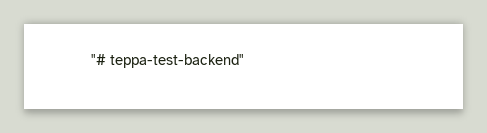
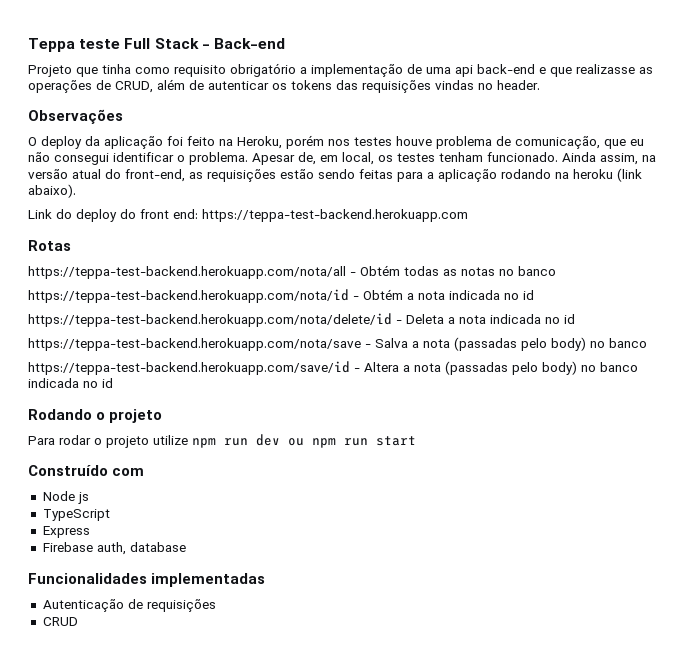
- "# teppa-test-backend"
+ Teppa teste Full Stack - Back-end
+ Projeto que tinha como requisito obrigatório a implementação de uma api back-end e que realizasse as operações de CRUD, além de autenticar os tokens das requisições vindas no header.
+ Observações
+ O deploy da aplicação foi feito na Heroku, porém nos testes houve problema de comunicação, que eu não consegui identificar o problema. Apesar de, em local, os testes tenham funcionado. Ainda assim, na versão atual do front-end, as requisições estão sendo feitas para a aplicação rodando na heroku (link abaixo).
+ Link do deploy do front end: https://teppa-test-backend.herokuapp.com
+ Rotas
+ https://teppa-test-backend.herokuapp.com/nota/all - Obtém todas as notas no banco
+ https://teppa-test-backend.herokuapp.com/nota/id - Obtém a nota indicada no id
+ https://teppa-test-backend.herokuapp.com/nota/delete/id - Deleta a nota indicada no id
+ https://teppa-test-backend.herokuapp.com/nota/save - Salva a nota (passadas pelo body) no banco
+ https://teppa-test-backend.herokuapp.com/save/id - Altera a nota (passadas pelo body) no banco indicada no id
+ Rodando o projeto
+ Para rodar o projeto utilize npm run dev ou npm run start
+ Construído com
+ Node js
+ TypeScript
+ Express
+ Firebase auth, database
+ Funcionalidades implementadas
+ Autenticação de requisições
+ CRUD

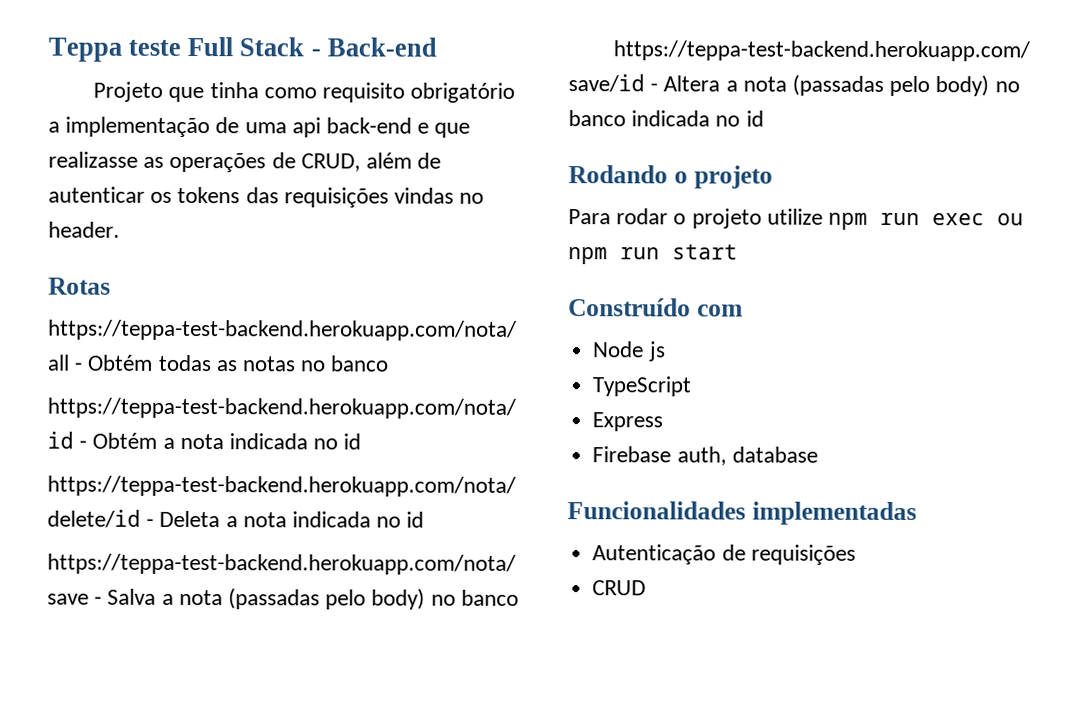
- Observações
- O deploy da aplicação foi feito na Heroku, porém nos testes houve problema de comunicação, que eu não consegui identificar o problema. Apesar de, em local, os testes tenham funcionado. Ainda assim, na versão atual do front-end, as requisições estão sendo feitas para a aplicação rodando na heroku (link abaixo).
- Link do deploy do front end: https://teppa-test-backend.herokuapp.com
- Para rodar o projeto utilize npm run dev ou npm run start
+ Para rodar o projeto utilize npm run exec ou npm run start

